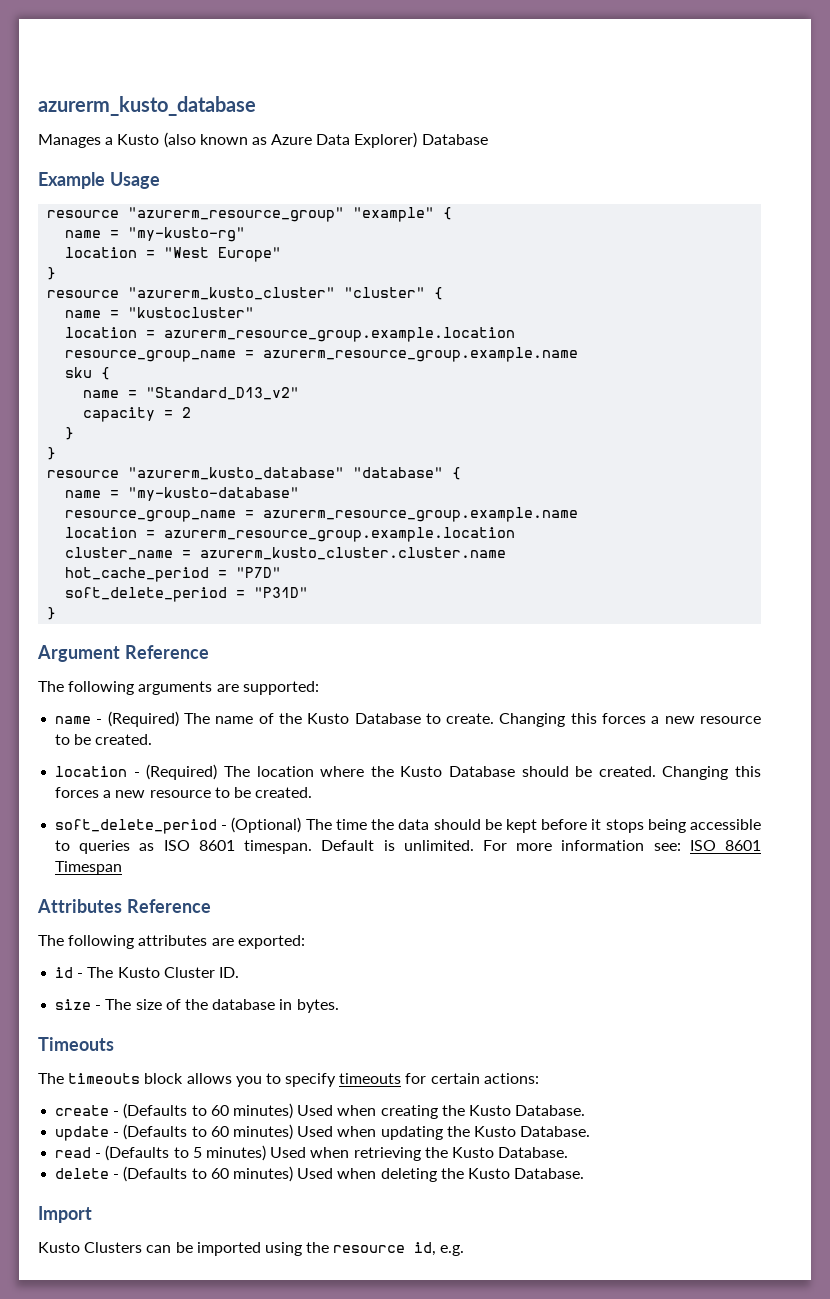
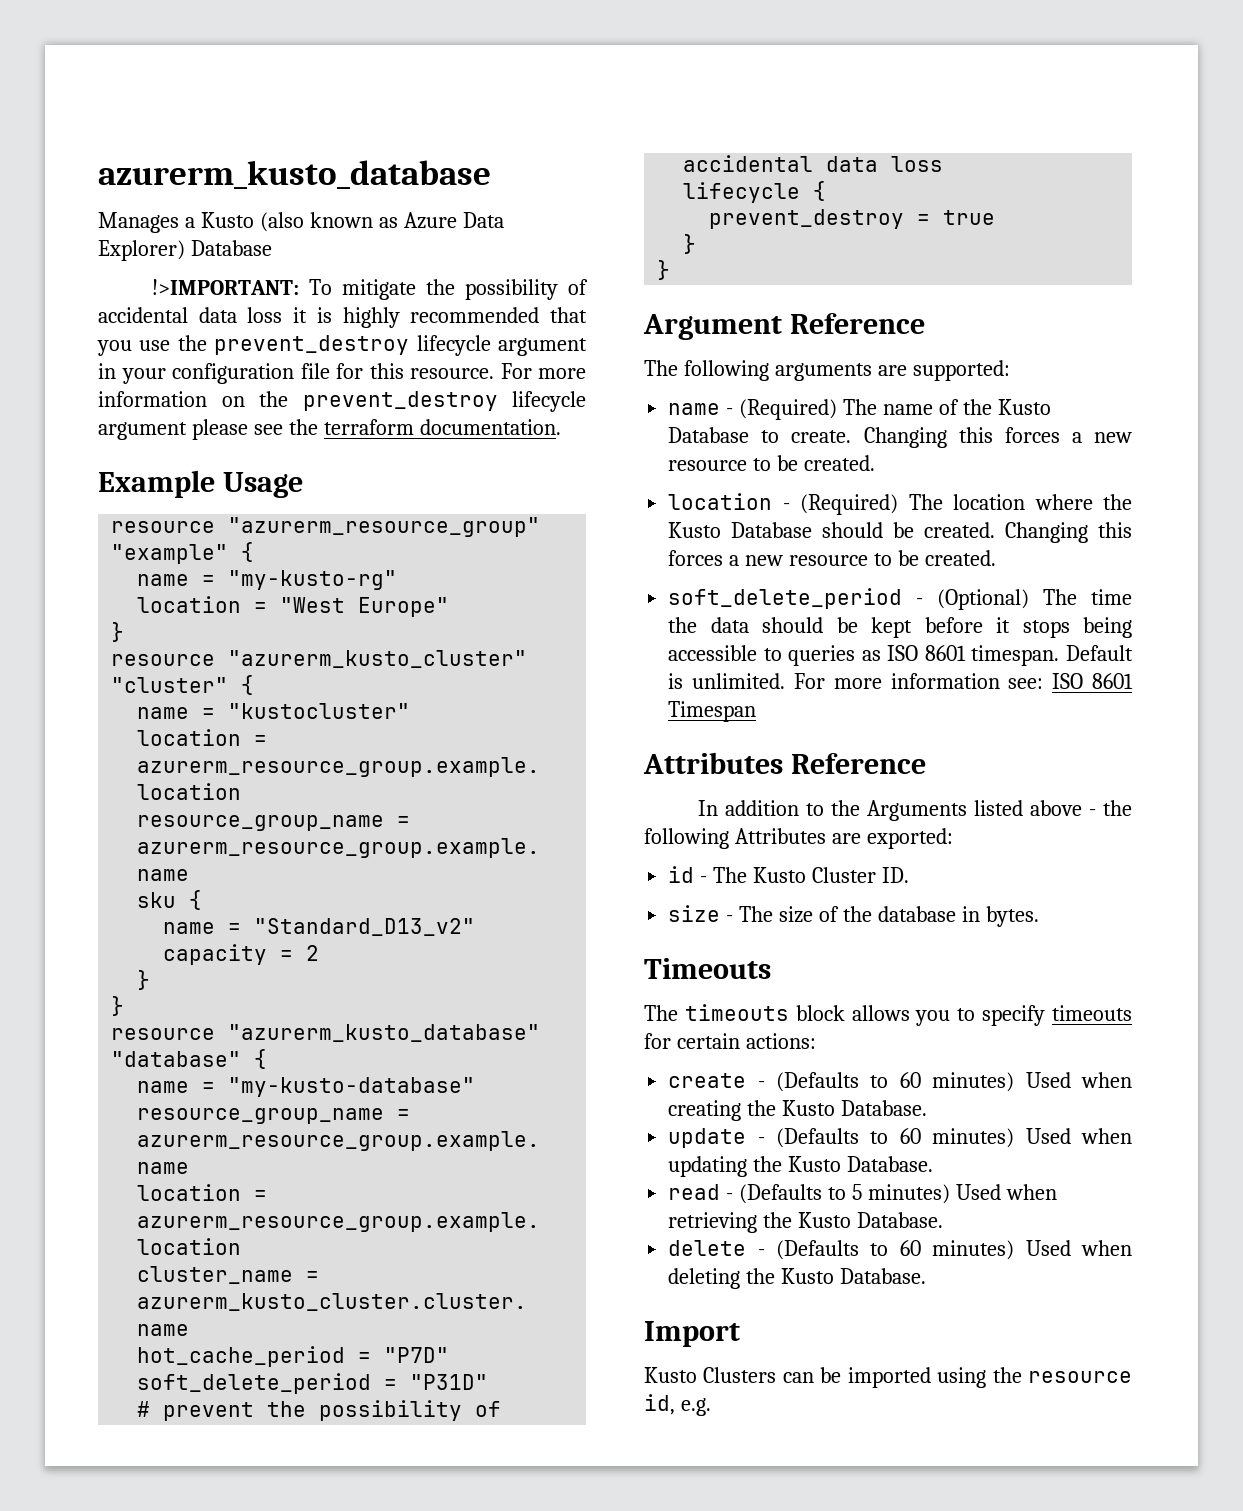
+ !>IMPORTANT: To mitigate the possibility of accidental data loss it is highly recommended that you use the prevent_destroy lifecycle argument in your configuration file for this resource. For more information on the prevent_destroy lifecycle argument please see the terraform documentation.
+ # prevent the possibility of accidental data loss
+ lifecycle {
+ prevent_destroy = true
+ }
- The following attributes are exported:
+ In addition to the Arguments listed above - the following Attributes are exported:

